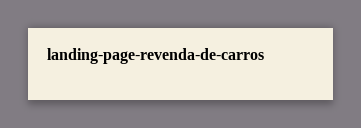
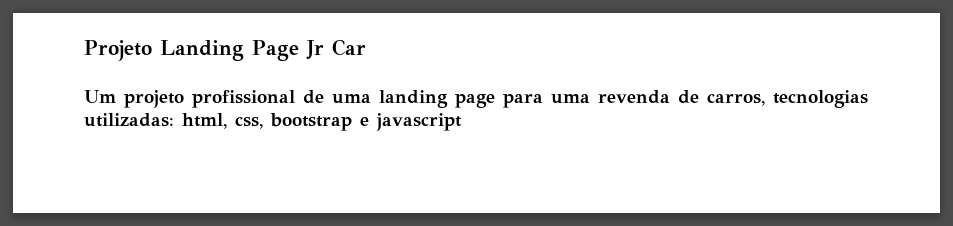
- landing-page-revenda-de-carros
+ Projeto Landing Page Jr Car
+ Um projeto profissional de uma landing page para uma revenda de carros, tecnologias utilizadas: html, css, bootstrap e javascript

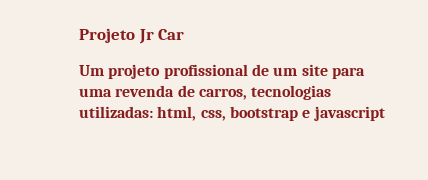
- Projeto Landing Page Jr Car
+ Projeto Jr Car
- Um projeto profissional de uma landing page para uma revenda de carros, tecnologias utilizadas: html, css, bootstrap e javascript
+ Um projeto profissional de um site para uma revenda de carros, tecnologias utilizadas: html, css, bootstrap e javascript

